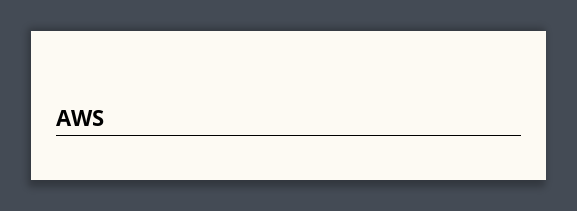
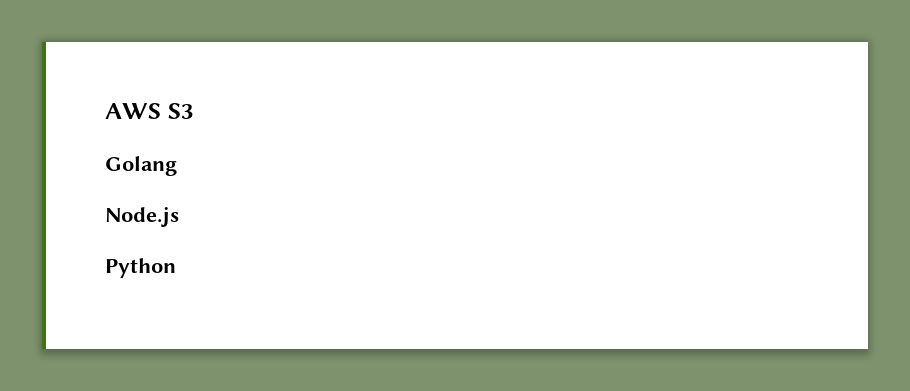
- AWS
+ AWS S3
+ Golang
+ Node.js
+ Python

